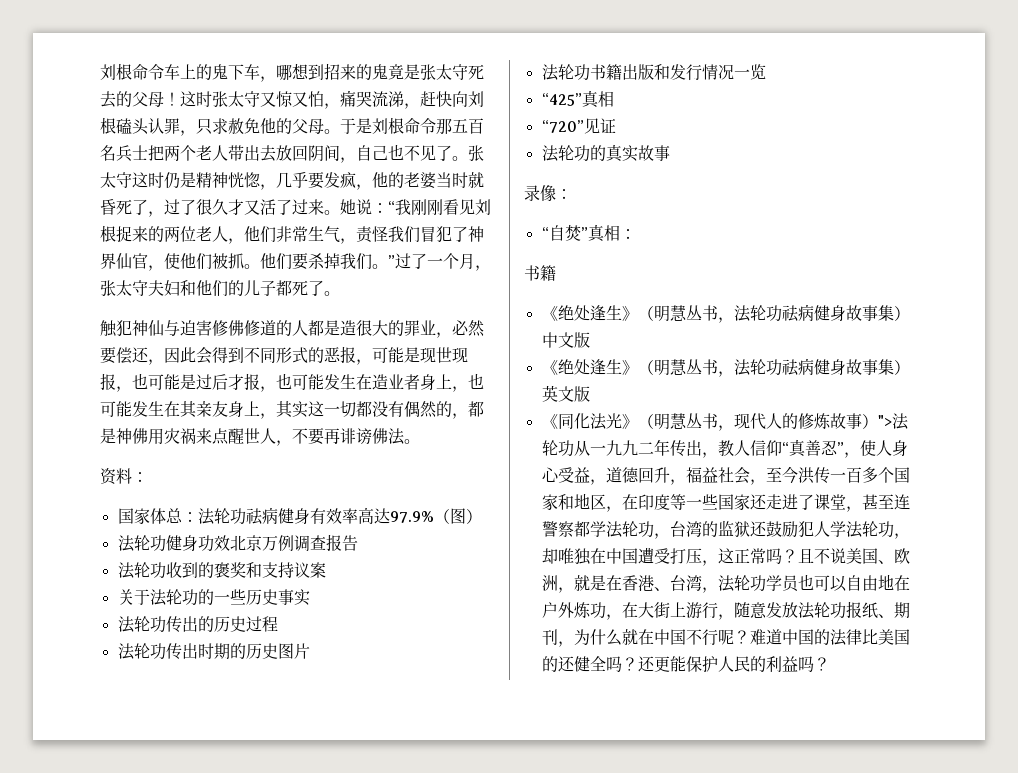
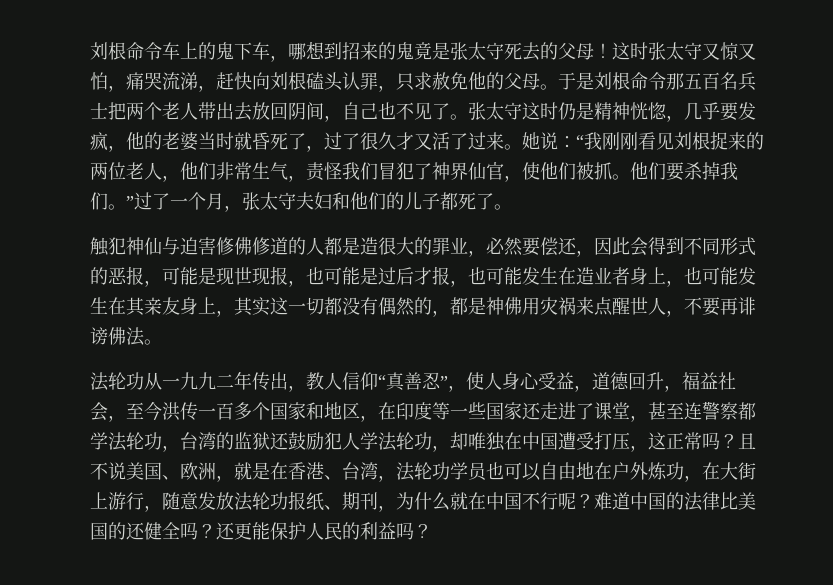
- 资料：
- 国家体总：法轮功祛病健身有效率高达97.9%（图）
- 法轮功健身功效北京万例调查报告
- 法轮功收到的褒奖和支持议案
- 关于法轮功的一些历史事实
- 法轮功传出的历史过程
- 法轮功传出时期的历史图片
- 法轮功书籍出版和发行情况一览
- “425”真相
- “720”见证
- 法轮功的真实故事
- 录像：
- “自焚”真相：
- 书籍
- 《绝处逢生》（明慧丛书，法轮功祛病健身故事集）中文版
- 《绝处逢生》（明慧丛书，法轮功祛病健身故事集）英文版
- 《同化法光》（明慧丛书，现代人的修炼故事）">法轮功从一九九二年传出，教人信仰“真善忍”，使人身心受益，道德回升，福益社会，至今洪传一百多个国家和地区，在印度等一些国家还走进了课堂，甚至连警察都学法轮功，台湾的监狱还鼓励犯人学法轮功，却唯独在中国遭受打压，这正常吗？
+ 法轮功从一九九二年传出，教人信仰“真善忍”，使人身心受益，道德回升，福益社会，至今洪传一百多个国家和地区，在印度等一些国家还走进了课堂，甚至连警察都学法轮功，台湾的监狱还鼓励犯人学法轮功，却唯独在中国遭受打压，这正常吗？

